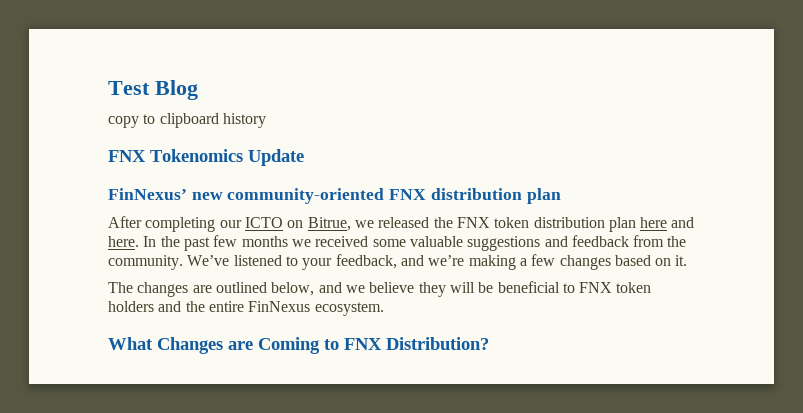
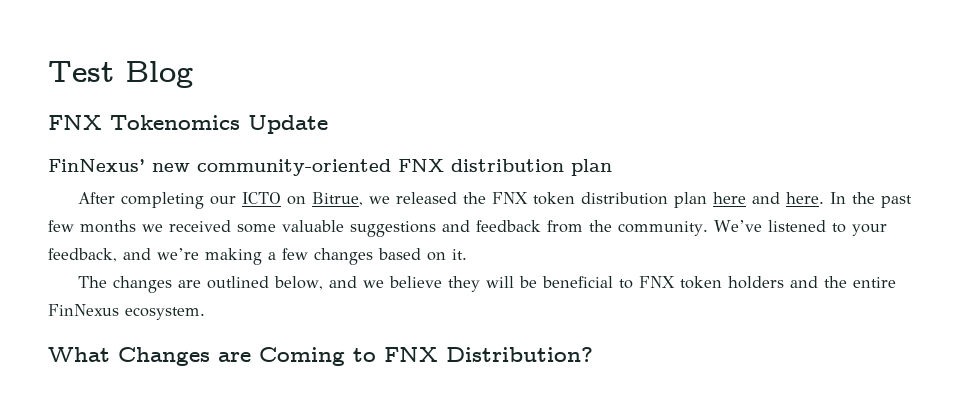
- copy to clipboard history

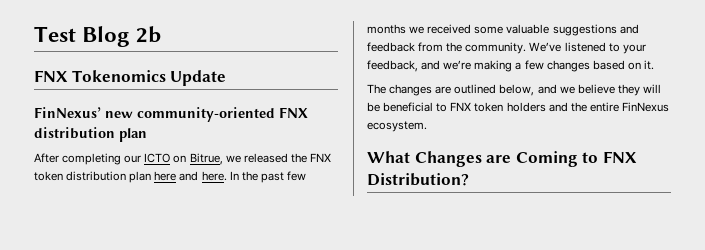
- Test Blog
+ Test Blog 2b

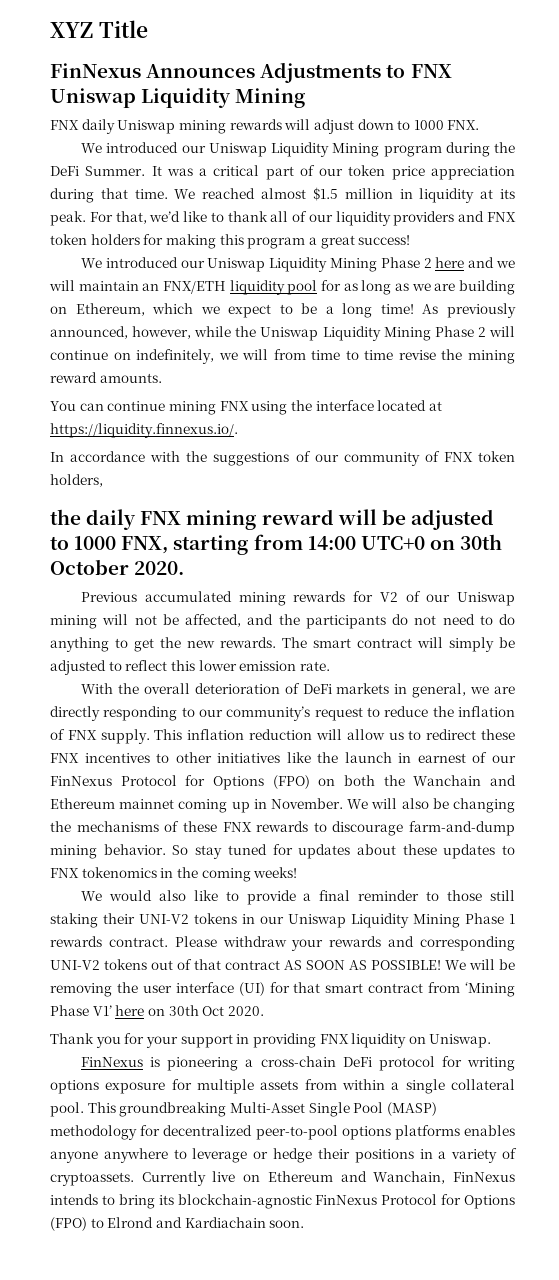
- Test Blog 2b
- FNX Tokenomics Update
- FinNexus’ new community-oriented FNX distribution plan
- After completing our ICTO on Bitrue, we released the FNX token distribution plan here and here. In the past few months we received some valuable suggestions and feedback from the community. We’ve listened to your feedback, and we’re making a few changes based on it.
- The changes are outlined below, and we believe they will be beneficial to FNX token holders and the entire FinNexus ecosystem.
- What Changes are Coming to FNX Distribution?
+ XYZ Title
+ FinNexus Announces Adjustments to FNX Uniswap Liquidity Mining
+ FNX daily Uniswap mining rewards will adjust down to 1000 FNX.
+ We introduced our Uniswap Liquidity Mining program during the DeFi Summer. It was a critical part of our token price appreciation during that time. We reached almost $1.5 million in liquidity at its peak. For that, we’d like to thank all of our liquidity providers and FNX token holders for making this program a great success!
+ We introduced our Uniswap Liquidity Mining Phase 2 here and we will maintain an FNX/ETH liquidity pool for as long as we are building on Ethereum, which we expect to be a long time! As previously announced, however, while the Uniswap Liquidity Mining Phase 2 will continue on indefinitely, we will from time to time revise the mining reward amounts.
+ You can continue mining FNX using the interface located at https://liquidity.finnexus.io/.
+ In accordance with the suggestions of our community of FNX token holders,
+ the daily FNX mining reward will be adjusted to 1000 FNX, starting from 14:00 UTC+0 on 30th October 2020.
+ Previous accumulated mining rewards for V2 of our Uniswap mining will not be affected, and the participants do not need to do anything to get the new rewards. The smart contract will simply be adjusted to reflect this lower emission rate.
+ With the overall deterioration of DeFi markets in general, we are directly responding to our community’s request to reduce the inflation of FNX supply. This inflation reduction will allow us to redirect these FNX incentives to other initiatives like the launch in earnest of our FinNexus Protocol for Options (FPO) on both the Wanchain and Ethereum mainnet coming up in November. We will also be changing the mechanisms of these FNX rewards to discourage farm-and-dump mining behavior. So stay tuned for updates about these updates to FNX tokenomics in the coming weeks!
+ We would also like to provide a final reminder to those still staking their UNI-V2 tokens in our Uniswap Liquidity Mining Phase 1 rewards contract. Please withdraw your rewards and corresponding UNI-V2 tokens out of that contract AS SOON AS POSSIBLE! We will be removing the user interface (UI) for that smart contract from ‘Mining Phase V1’ here on 30th Oct 2020.
+ Thank you for your support in providing FNX liquidity on Uniswap.
+ FinNexus is pioneering a cross-chain DeFi protocol for writing options exposure for multiple assets from within a single collateral pool. This groundbreaking Multi-Asset Single Pool (MASP) methodology for decentralized peer-to-pool options platforms enables anyone anywhere to leverage or hedge their positions in a variety of cryptoassets. Currently live on Ethereum and Wanchain, FinNexus intends to bring its blockchain-agnostic FinNexus Protocol for Options (FPO) to Elrond and Kardiachain soon.

